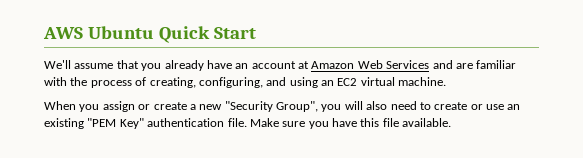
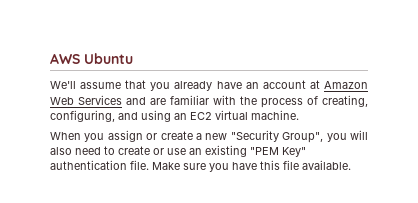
- AWS Ubuntu Quick Start
+ AWS Ubuntu

